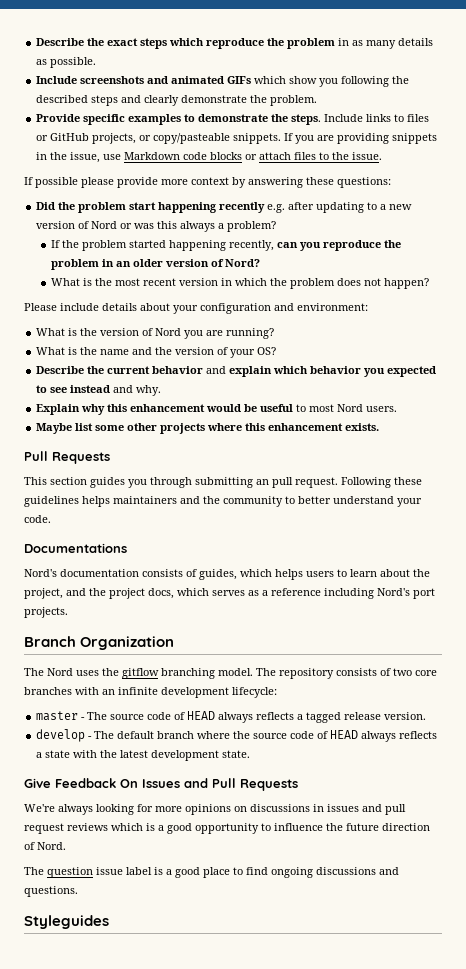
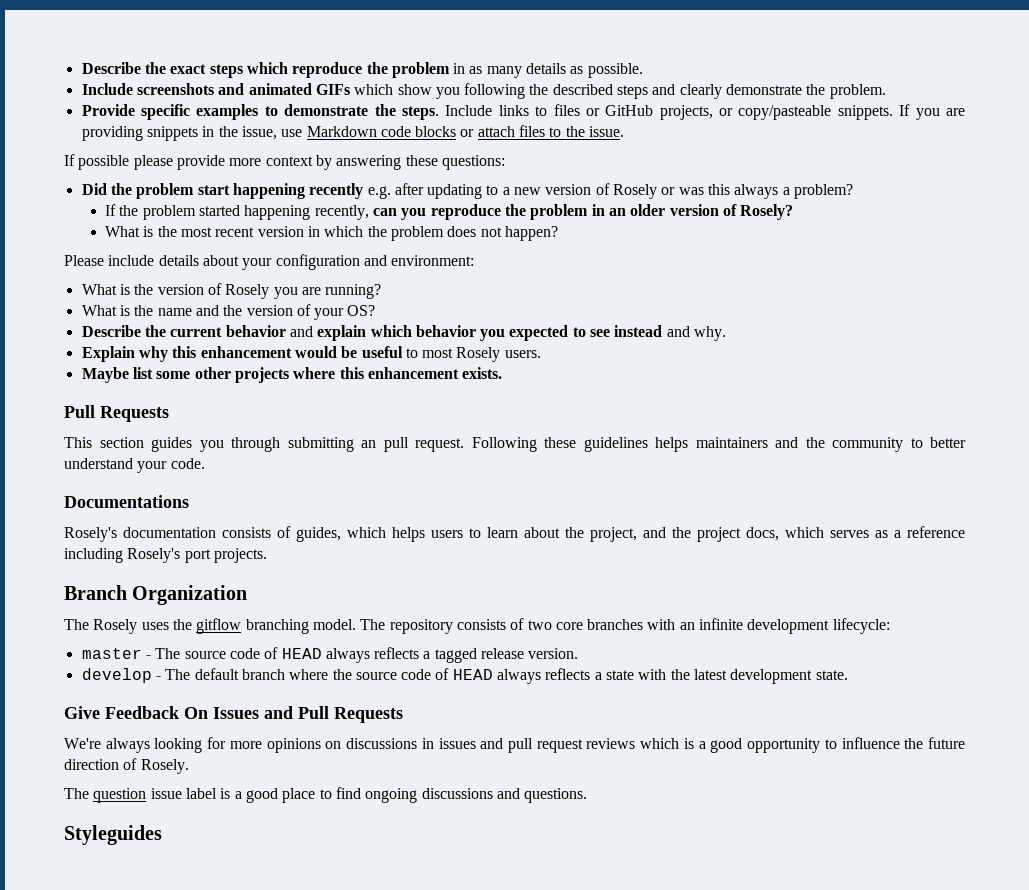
- Did the problem start happening recently e.g. after updating to a new version of Nord or was this always a problem?
+ Did the problem start happening recently e.g. after updating to a new version of Rosely or was this always a problem?
- If the problem started happening recently, can you reproduce the problem in an older version of Nord?
+ If the problem started happening recently, can you reproduce the problem in an older version of Rosely?
- What is the version of Nord you are running?
+ What is the version of Rosely you are running?
- Explain why this enhancement would be useful to most Nord users.
+ Explain why this enhancement would be useful to most Rosely users.
- Nord's documentation consists of guides, which helps users to learn about the project, and the project docs, which serves as a reference including Nord's port projects.
+ Rosely's documentation consists of guides, which helps users to learn about the project, and the project docs, which serves as a reference including Rosely's port projects.
- The Nord uses the gitflow branching model.
+ The Rosely uses the gitflow branching model.
- We're always looking for more opinions on discussions in issues and pull request reviews which is a good opportunity to influence the future direction of Nord.
+ We're always looking for more opinions on discussions in issues and pull request reviews which is a good opportunity to influence the future direction of Rosely.

